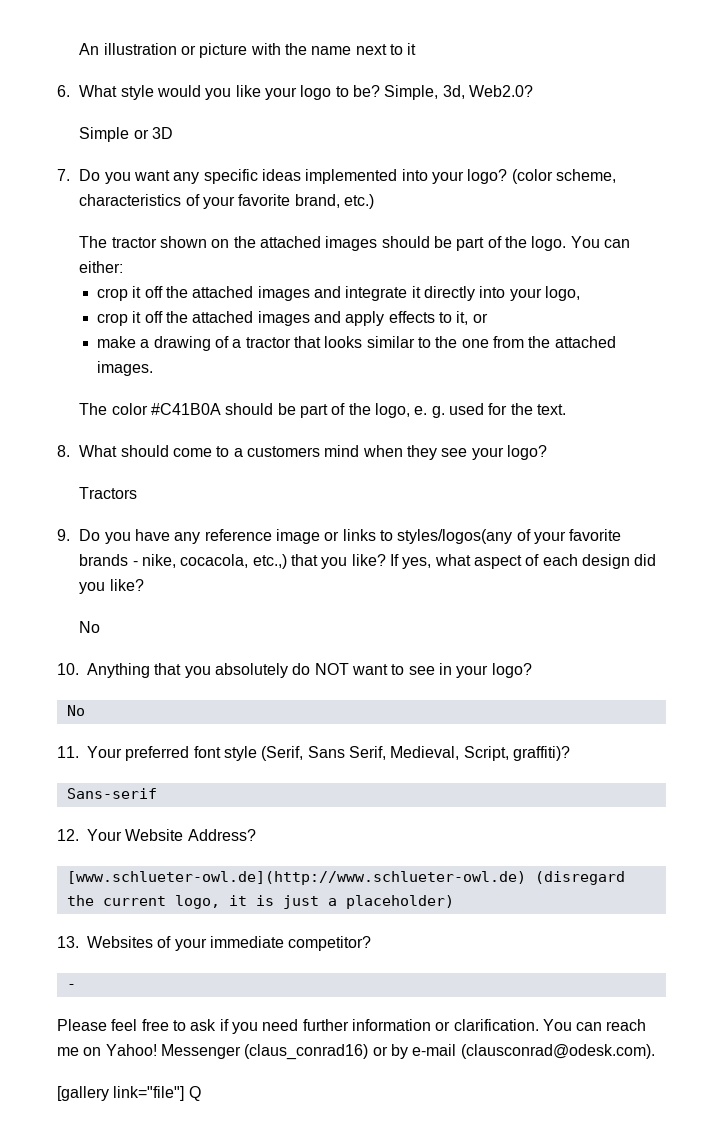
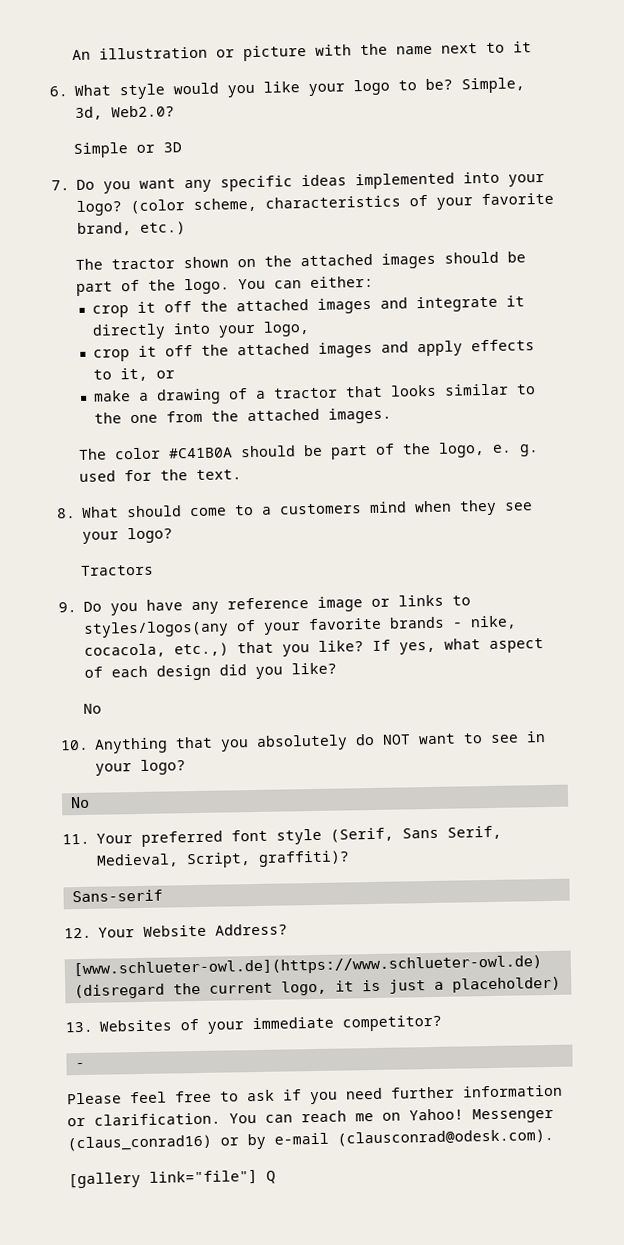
- [www.schlueter-owl.de](http://www.schlueter-owl.de) (disregard the current logo, it is just a placeholder)
+ [www.schlueter-owl.de](https://www.schlueter-owl.de) (disregard the current logo, it is just a placeholder)

